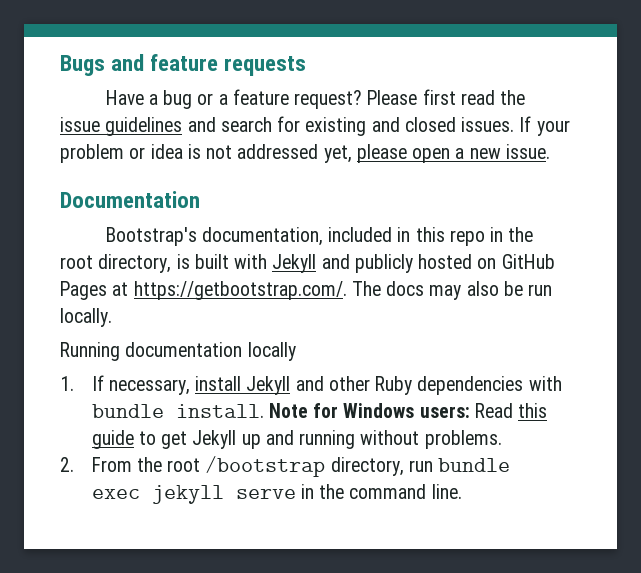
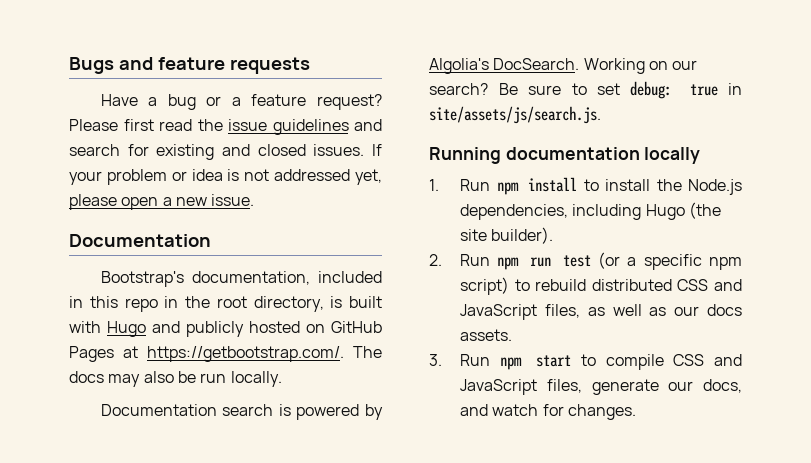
- Bootstrap's documentation, included in this repo in the root directory, is built with Jekyll and publicly hosted on GitHub Pages at https://getbootstrap.com/. The docs may also be run locally.
+ Bootstrap's documentation, included in this repo in the root directory, is built with Hugo and publicly hosted on GitHub Pages at https://getbootstrap.com/. The docs may also be run locally.
+ Documentation search is powered by Algolia's DocSearch. Working on our search? Be sure to set debug: true in site/assets/js/search.js.
  Running documentation locally
- 1. If necessary, install Jekyll and other Ruby dependencies with bundle install. Note for Windows users: Read this guide to get Jekyll up and running without problems.
- 2. From the root /bootstrap directory, run bundle exec jekyll serve in the command line.
+ 1. Run npm install to install the Node.js dependencies, including Hugo (the site builder).
+ 2. Run npm run test (or a specific npm script) to rebuild distributed CSS and JavaScript files, as well as our docs assets.
+ 3. Run npm start to compile CSS and JavaScript files, generate our docs, and watch for changes.

